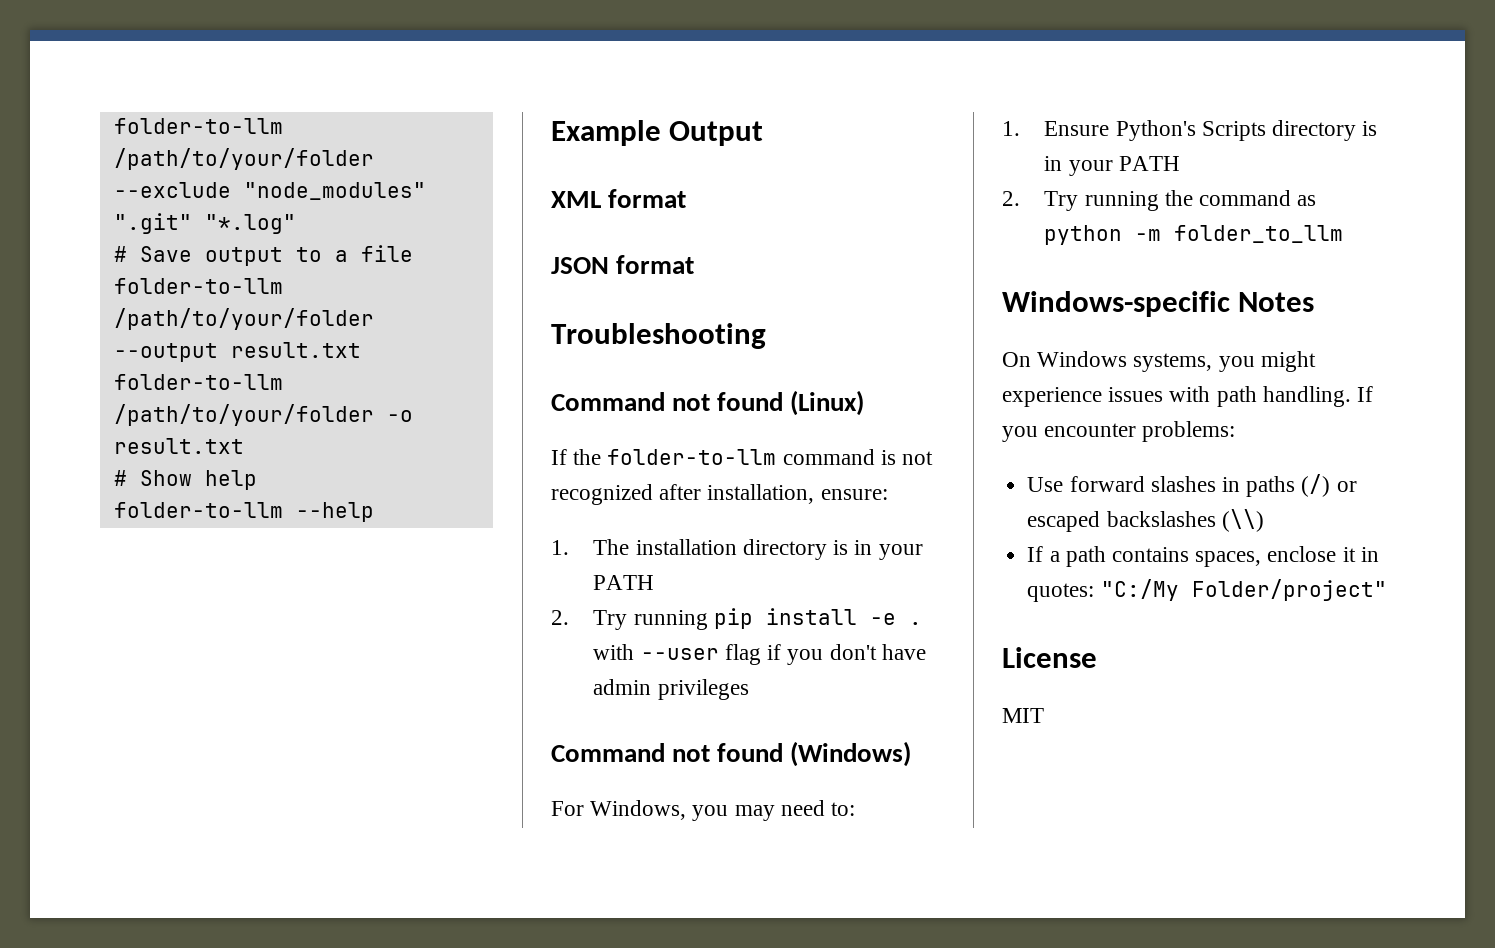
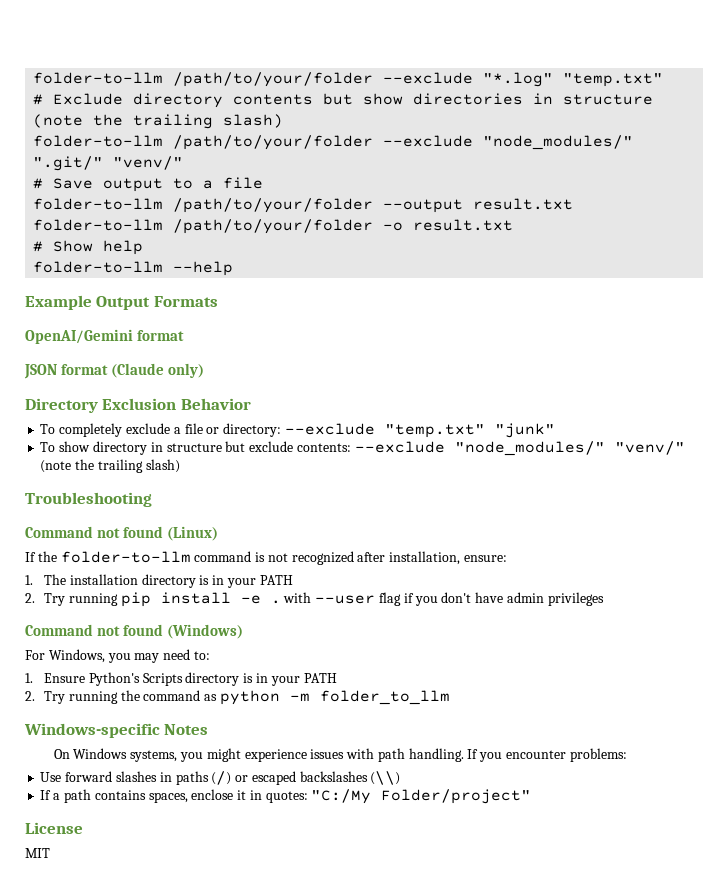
- folder-to-llm /path/to/your/folder --exclude "node_modules" ".git" "*.log"
+ folder-to-llm /path/to/your/folder --exclude "*.log" "temp.txt"
+ # Exclude directory contents but show directories in structure (note the trailing slash)
+ folder-to-llm /path/to/your/folder --exclude "node_modules/" ".git/" "venv/"
- Example Output
- XML format
+ Example Output Formats
+ OpenAI/Gemini format
- JSON format
+ JSON format (Claude only)
+ Directory Exclusion Behavior
+ To completely exclude a file or directory: --exclude "temp.txt" "junk"
+ To show directory in structure but exclude contents: --exclude "node_modules/" "venv/" (note the trailing slash)

